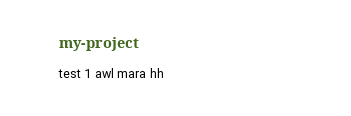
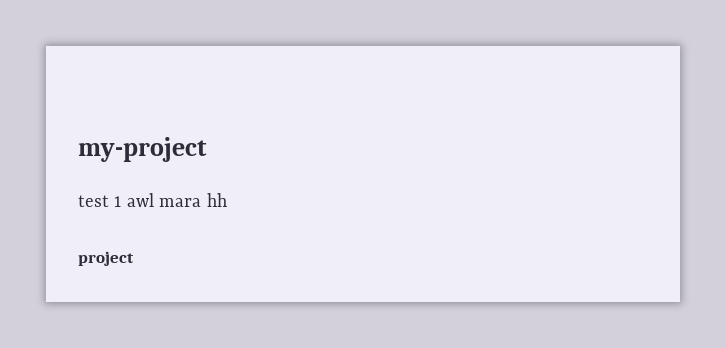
+ project

